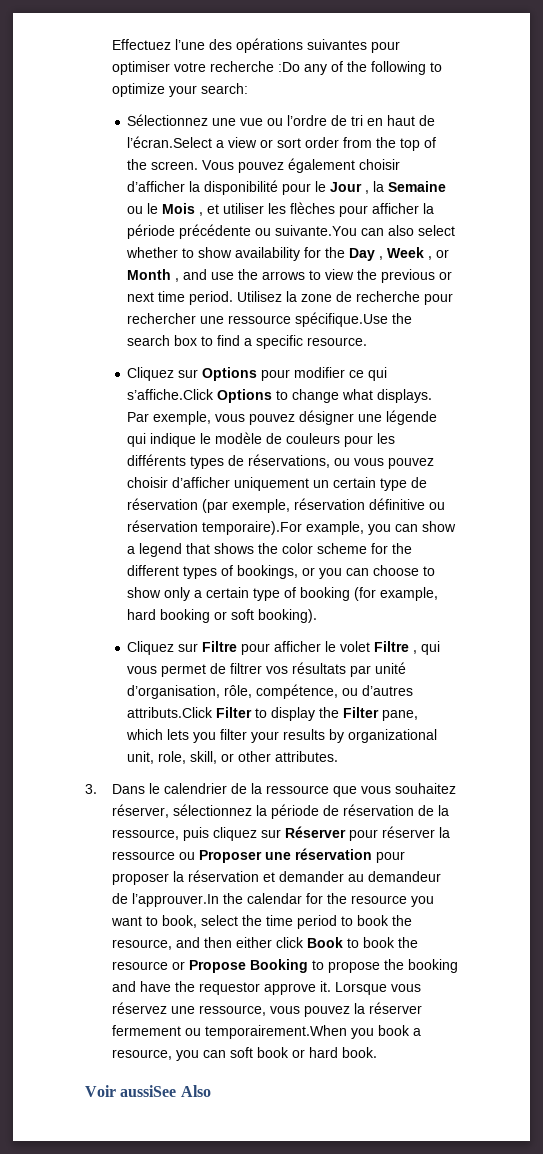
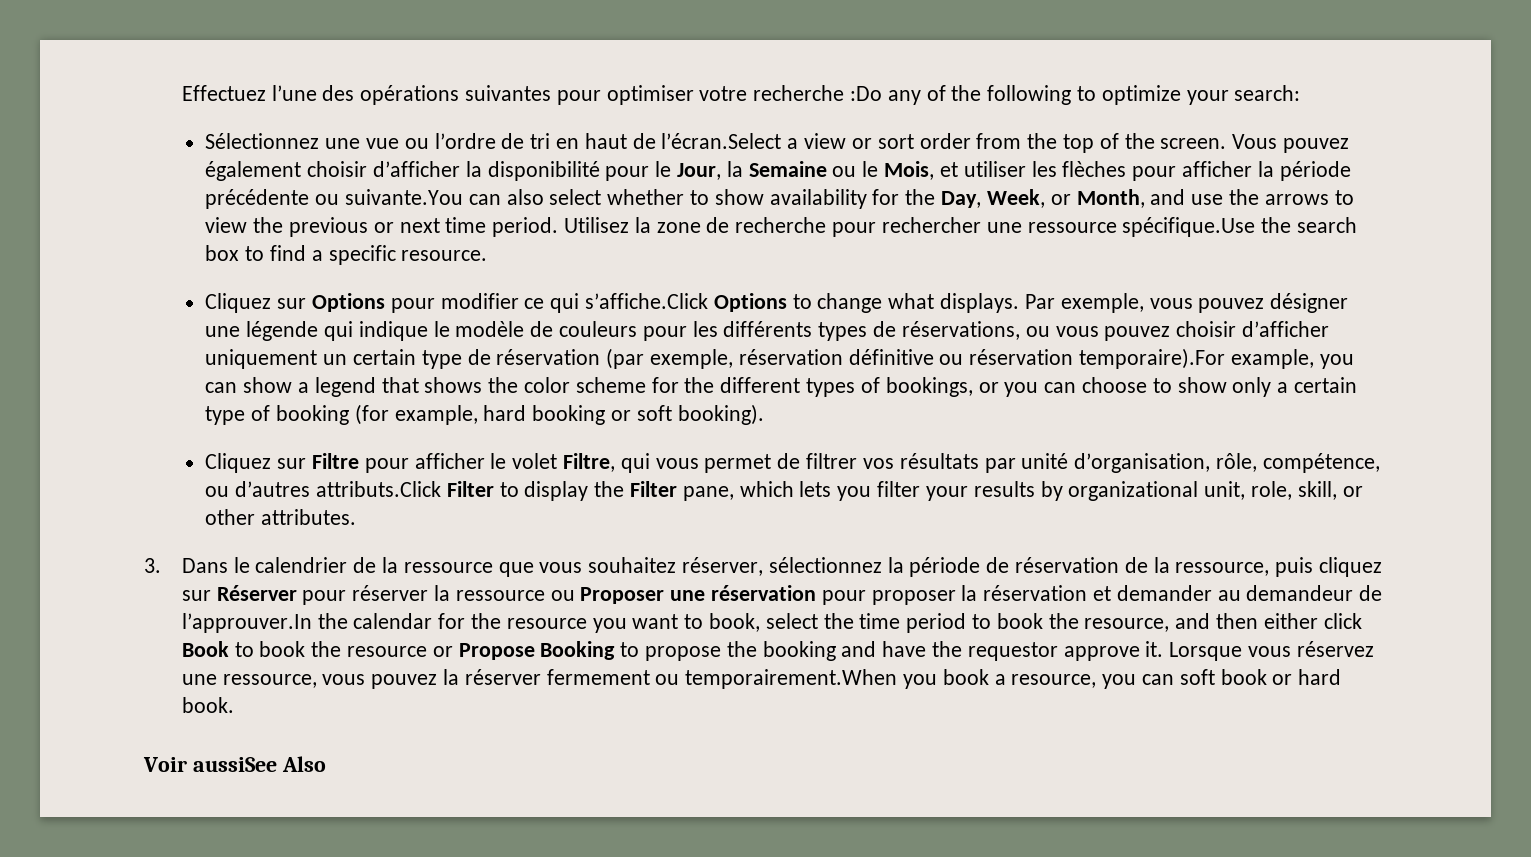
- Vous pouvez également choisir d’afficher la disponibilité pour le Jour , la Semaine ou le Mois , et utiliser les flèches pour afficher la période précédente ou suivante.You can also select whether to show availability for the Day , Week , or Month , and use the arrows to view the previous or next time period.
+ Vous pouvez également choisir d’afficher la disponibilité pour le Jour, la Semaine ou le Mois, et utiliser les flèches pour afficher la période précédente ou suivante.You can also select whether to show availability for the Day, Week, or Month, and use the arrows to view the previous or next time period.
- Cliquez sur Filtre pour afficher le volet Filtre , qui vous permet de filtrer vos résultats par unité d’organisation, rôle, compétence, ou d’autres attributs.Click Filter to display the Filter pane, which lets you filter your results by organizational unit, role, skill, or other attributes.
+ Cliquez sur Filtre pour afficher le volet Filtre, qui vous permet de filtrer vos résultats par unité d’organisation, rôle, compétence, ou d’autres attributs.Click Filter to display the Filter pane, which lets you filter your results by organizational unit, role, skill, or other attributes.

